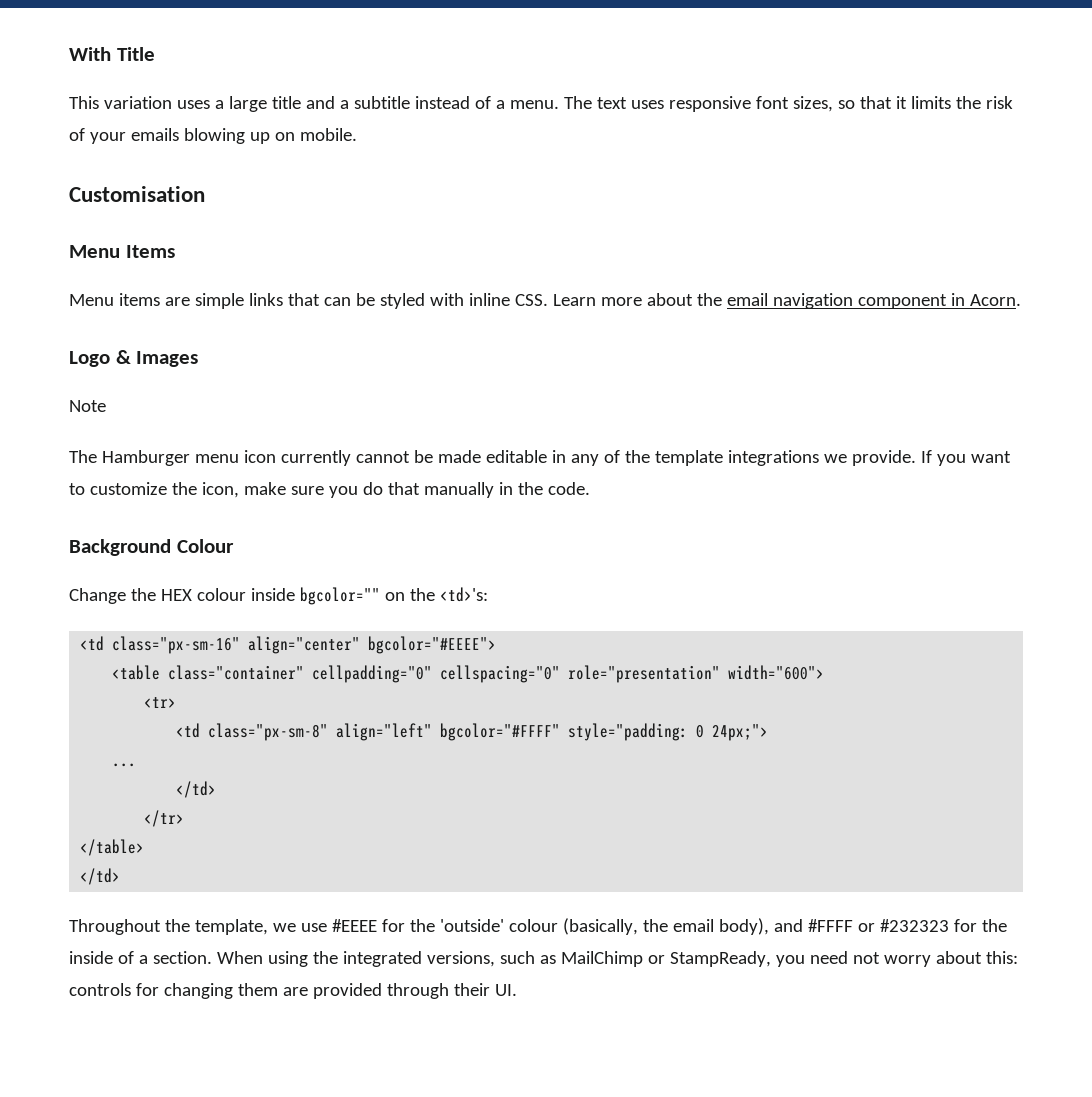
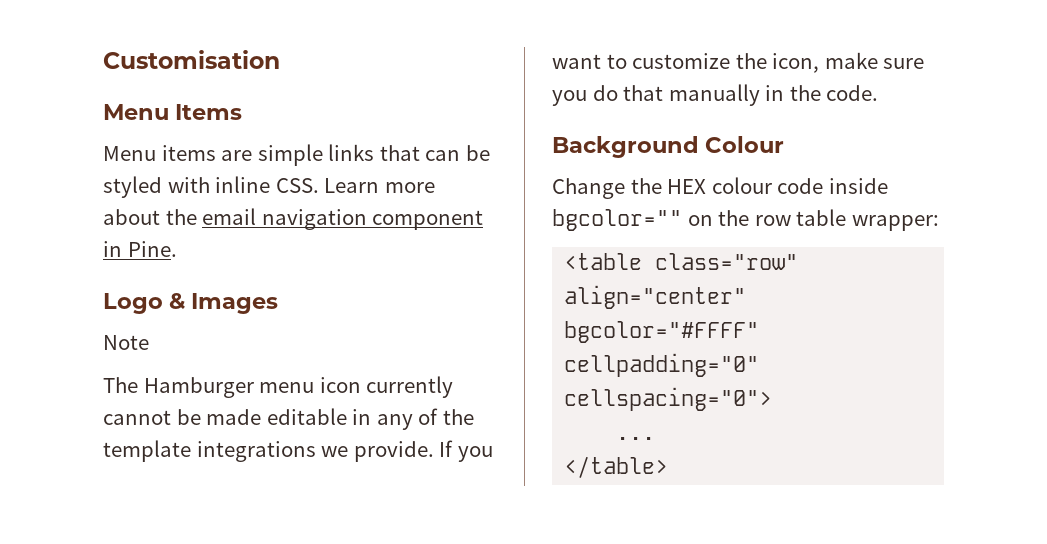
- With Title
- This variation uses a large title and a subtitle instead of a menu. The text uses responsive font sizes, so that it limits the risk of your emails blowing up on mobile.
- Menu items are simple links that can be styled with inline CSS. Learn more about the email navigation component in Acorn.
+ Menu items are simple links that can be styled with inline CSS. Learn more about the email navigation component in Pine.
- Change the HEX colour inside bgcolor="" on the <td>'s:
- <td class="px-sm-16" align="center" bgcolor="#EEEE">
- <table class="container" cellpadding="0" cellspacing="0" role="presentation" width="600">
- <tr>
- <td class="px-sm-8" align="left" bgcolor="#FFFF" style="padding: 0 24px;">
+ Change the HEX colour code inside bgcolor="" on the row table wrapper:
+ <table class="row" align="center" bgcolor="#FFFF" cellpadding="0" cellspacing="0">
  ...
- </td>
- </tr>
  </table>
- </td>
- Throughout the template, we use #EEEE for the 'outside' colour (basically, the email body), and #FFFF or #232323 for the inside of a section. When using the integrated versions, such as MailChimp or StampReady, you need not worry about this: controls for changing them are provided through their UI.

